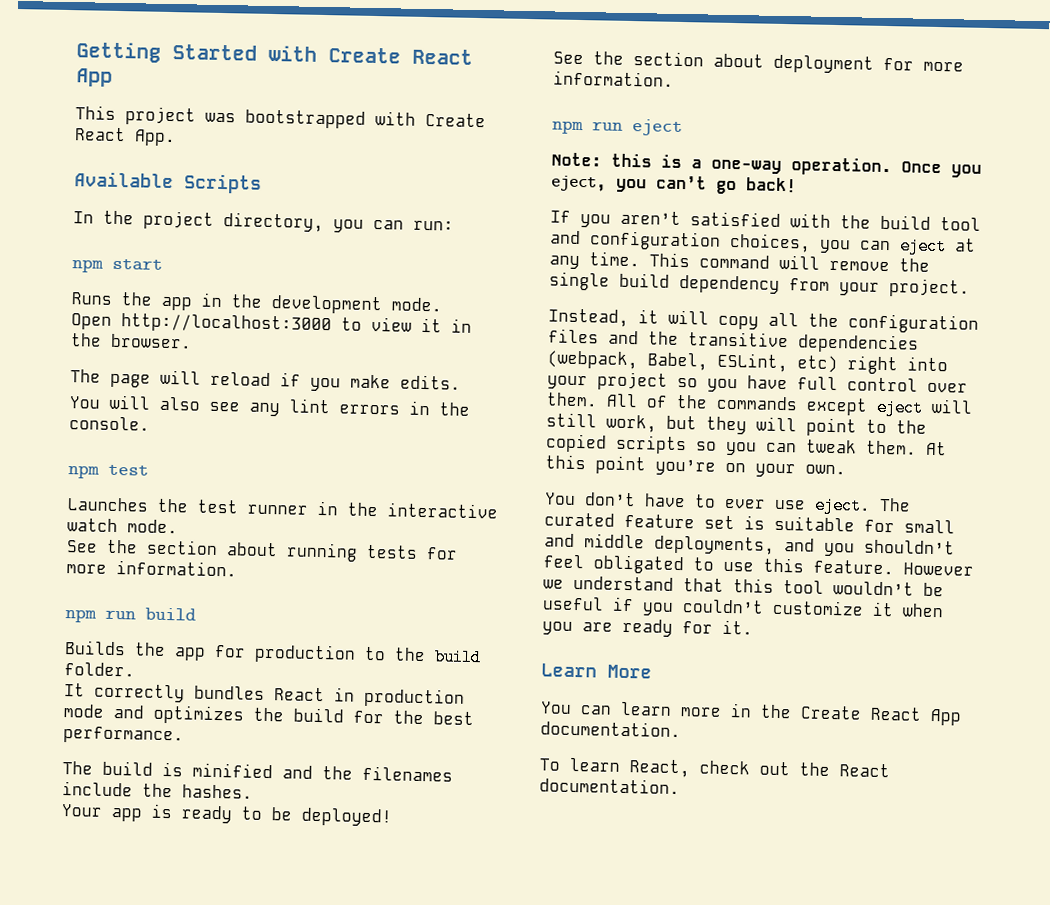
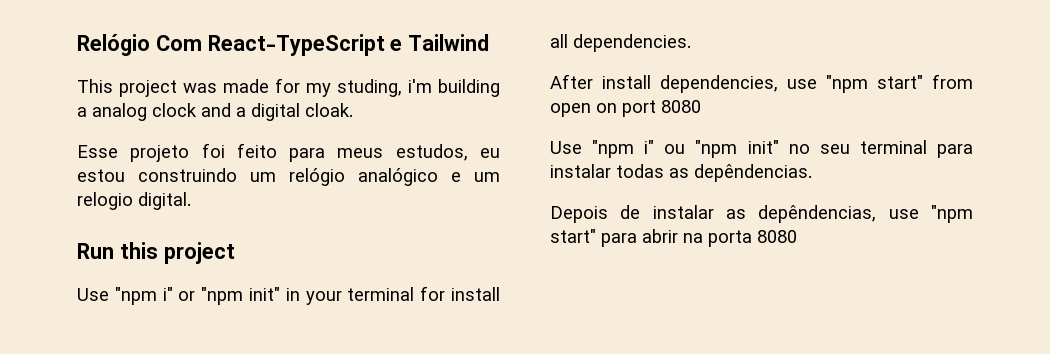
- Getting Started with Create React App
- This project was bootstrapped with Create React App.
- Available Scripts
- In the project directory, you can run:
- npm start
- Runs the app in the development mode.
- Open http://localhost:3000 to view it in the browser.
- The page will reload if you make edits.
- You will also see any lint errors in the console.
- npm test
- Launches the test runner in the interactive watch mode.
- See the section about running tests for more information.
- npm run build
- Builds the app for production to the build folder.
- It correctly bundles React in production mode and optimizes the build for the best performance.
- The build is minified and the filenames include the hashes.
- Your app is ready to be deployed!
- See the section about deployment for more information.
- npm run eject
- Note: this is a one-way operation. Once you eject, you can’t go back!
- If you aren’t satisfied with the build tool and configuration choices, you can eject at any time. This command will remove the single build dependency from your project.
- Instead, it will copy all the configuration files and the transitive dependencies (webpack, Babel, ESLint, etc) right into your project so you have full control over them. All of the commands except eject will still work, but they will point to the copied scripts so you can tweak them. At this point you’re on your own.
- You don’t have to ever use eject. The curated feature set is suitable for small and middle deployments, and you shouldn’t feel obligated to use this feature. However we understand that this tool wouldn’t be useful if you couldn’t customize it when you are ready for it.
- Learn More
- You can learn more in the Create React App documentation.
- To learn React, check out the React documentation.
+ Relógio Com React-TypeScript e Tailwind
+ This project was made for my studing, i'm building a analog clock and a digital cloak.
+ Esse projeto foi feito para meus estudos, eu estou construindo um relógio analógico e um relogio digital.
+ Run this project
+ Use "npm i" or "npm init" in your terminal for install all dependencies.
+ After install dependencies, use "npm start" from open on port 8080
+ Use "npm i" ou "npm init" no seu terminal para instalar todas as depêndencias.
+ Depois de instalar as depêndencias, use "npm start" para abrir na porta 8080

